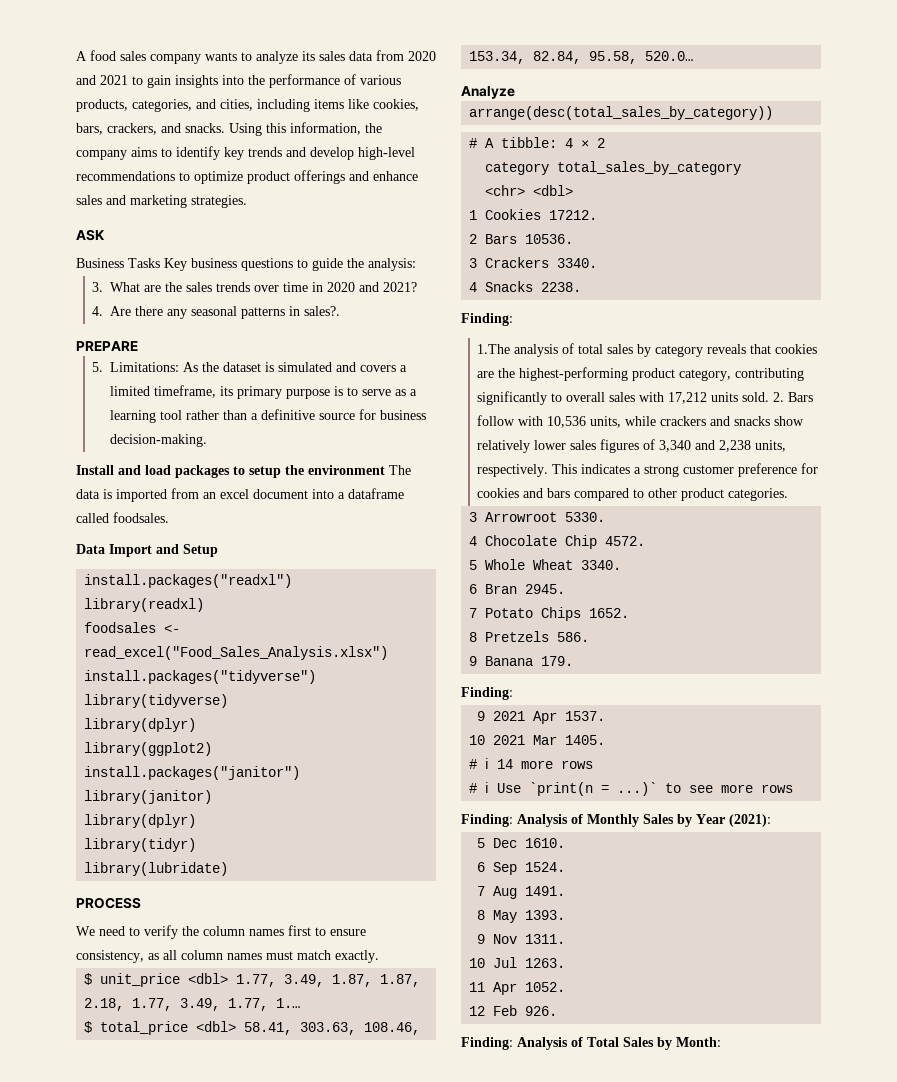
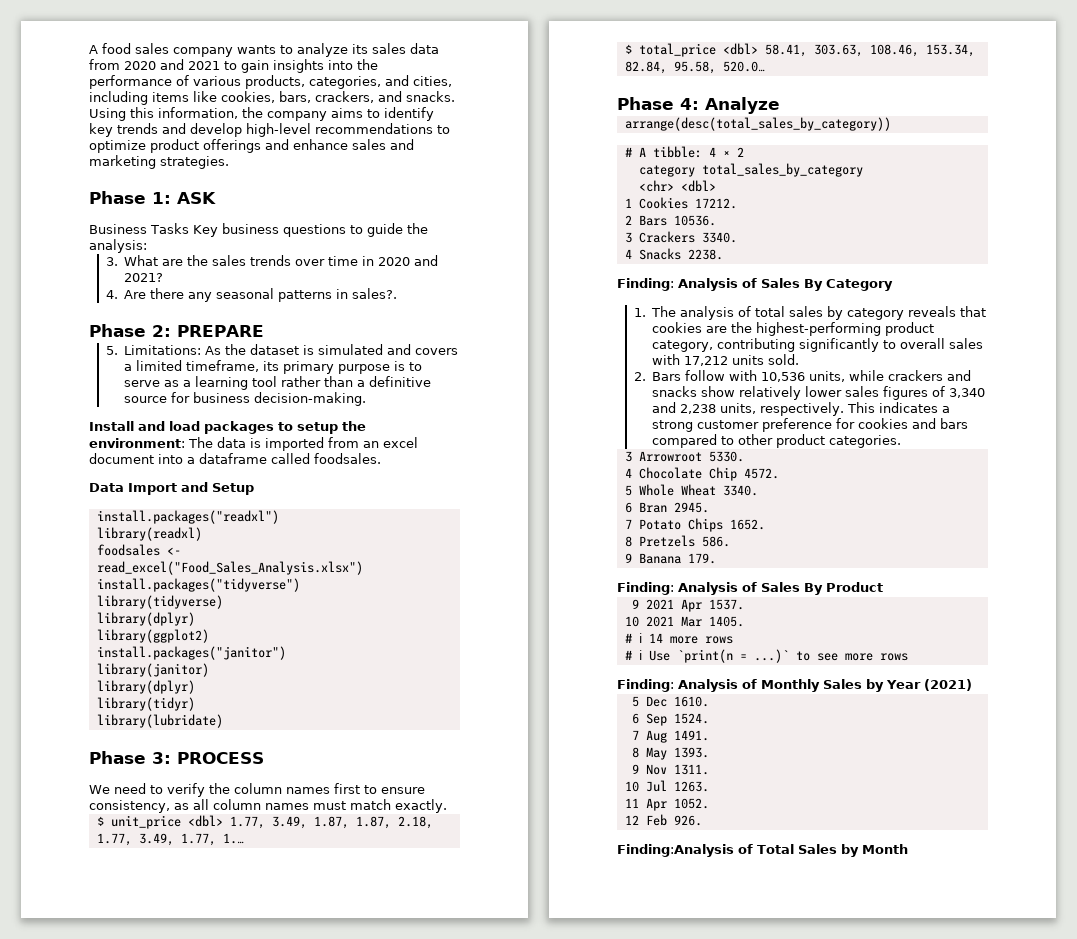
- ASK
+ Phase 1: ASK
- PREPARE
+ Phase 2: PREPARE
- Install and load packages to setup the environment The data is imported from an excel document into a dataframe called foodsales.
+ Install and load packages to setup the environment: The data is imported from an excel document into a dataframe called foodsales.
- PROCESS
+ Phase 3: PROCESS
- Analyze
+ Phase 4: Analyze
  4 Snacks 2238.
- Finding:
- 1.The analysis of total sales by category reveals that cookies are the highest-performing product category, contributing significantly to overall sales with 17,212 units sold. 2. Bars follow with 10,536 units, while crackers and snacks show relatively lower sales figures of 3,340 and 2,238 units, respectively.
+ Finding: Analysis of Sales By Category
+ 1. The analysis of total sales by category reveals that cookies are the highest-performing product category, contributing significantly to overall sales with 17,212 units sold.
+ 2. Bars follow with 10,536 units, while crackers and snacks show relatively lower sales figures of 3,340 and 2,238 units, respectively.
  9 Banana 179.
- Finding:
+ Finding: Analysis of Sales By Product
- Finding: Analysis of Monthly Sales by Year (2021):
+ Finding: Analysis of Monthly Sales by Year (2021)
- Finding: Analysis of Total Sales by Month:
+ Finding:Analysis of Total Sales by Month

